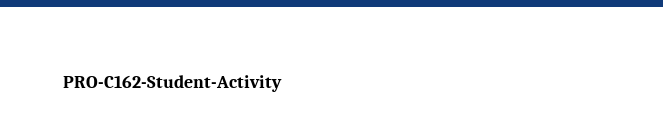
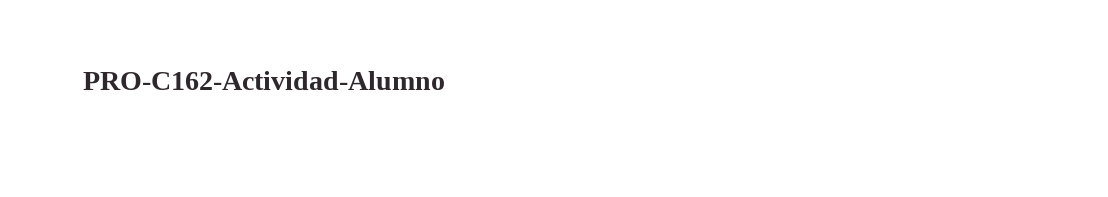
- PRO-C162-Student-Activity
+ PRO-C162-Actividad-Alumno

